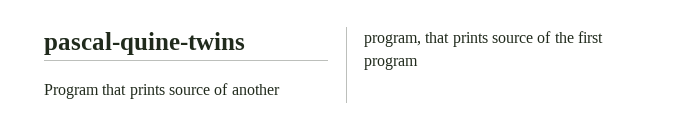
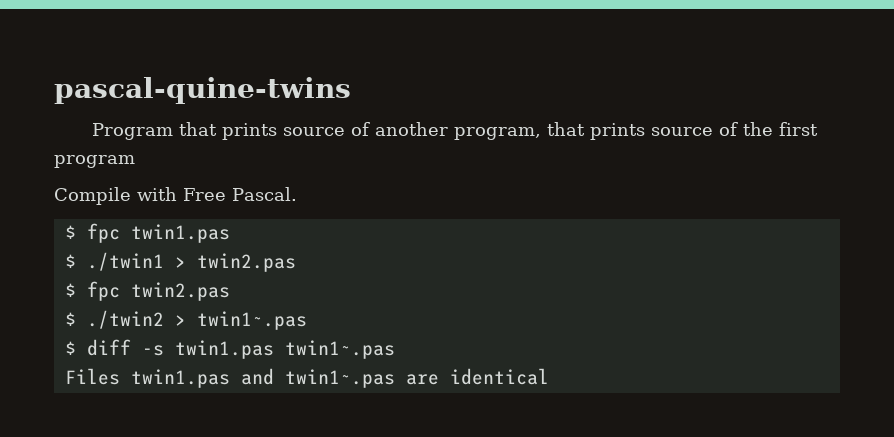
+ Compile with Free Pascal.
+ $ fpc twin1.pas
+ $ ./twin1 > twin2.pas
+ $ fpc twin2.pas
+ $ ./twin2 > twin1~.pas
+ $ diff -s twin1.pas twin1~.pas
+ Files twin1.pas and twin1~.pas are identical

